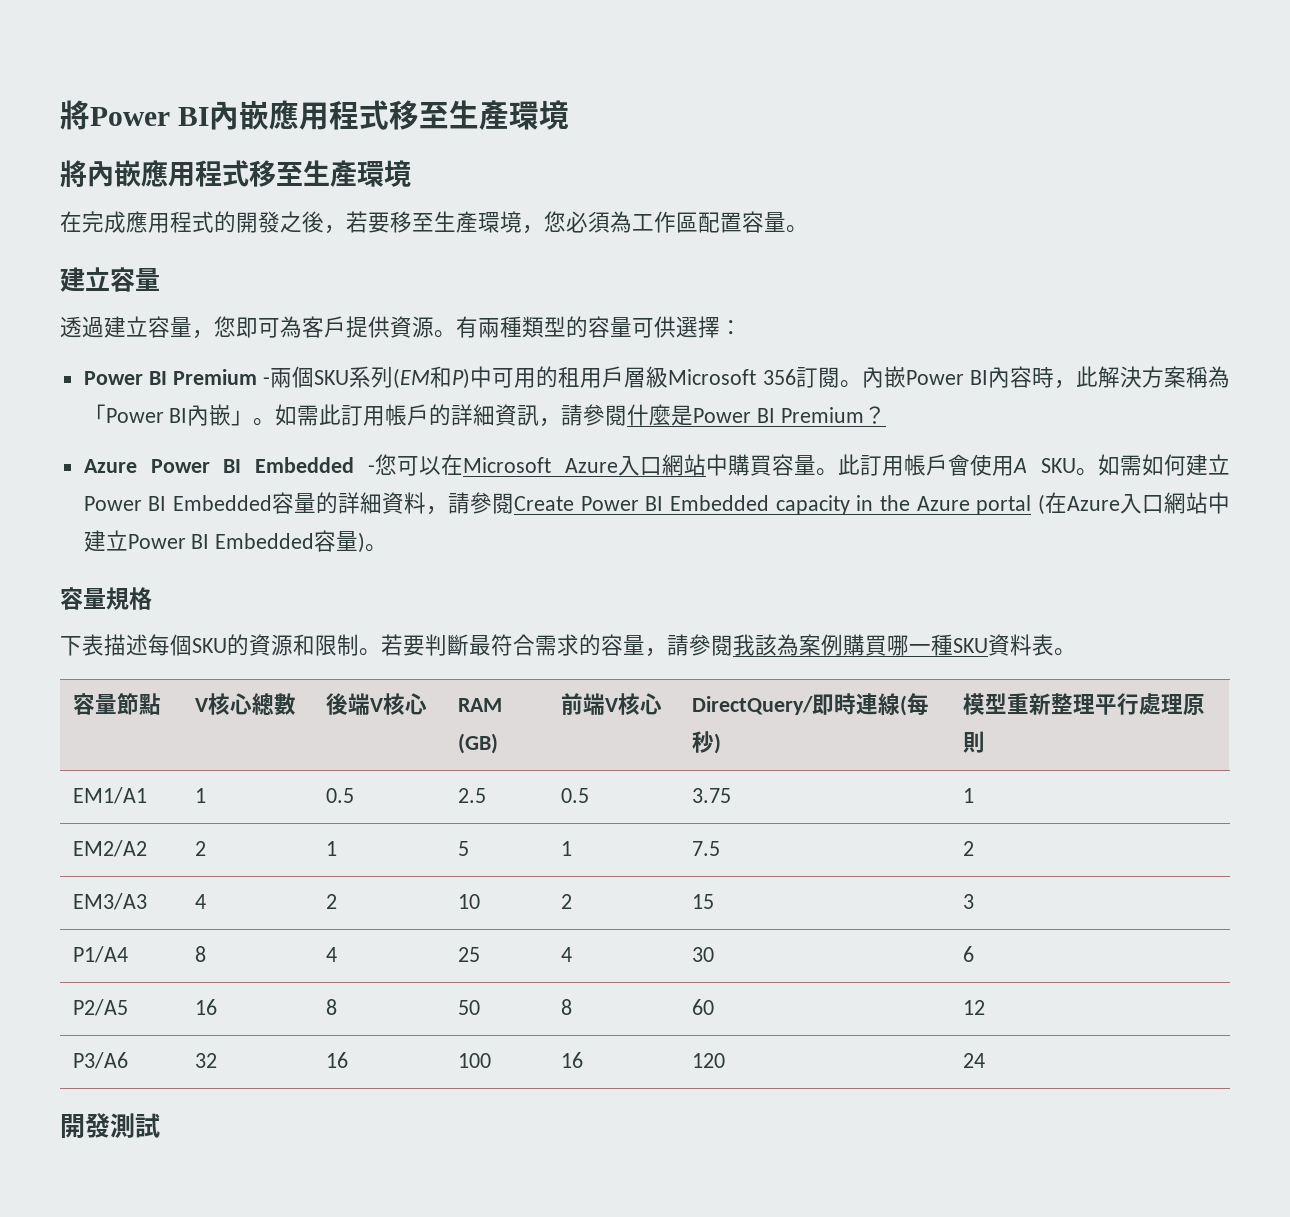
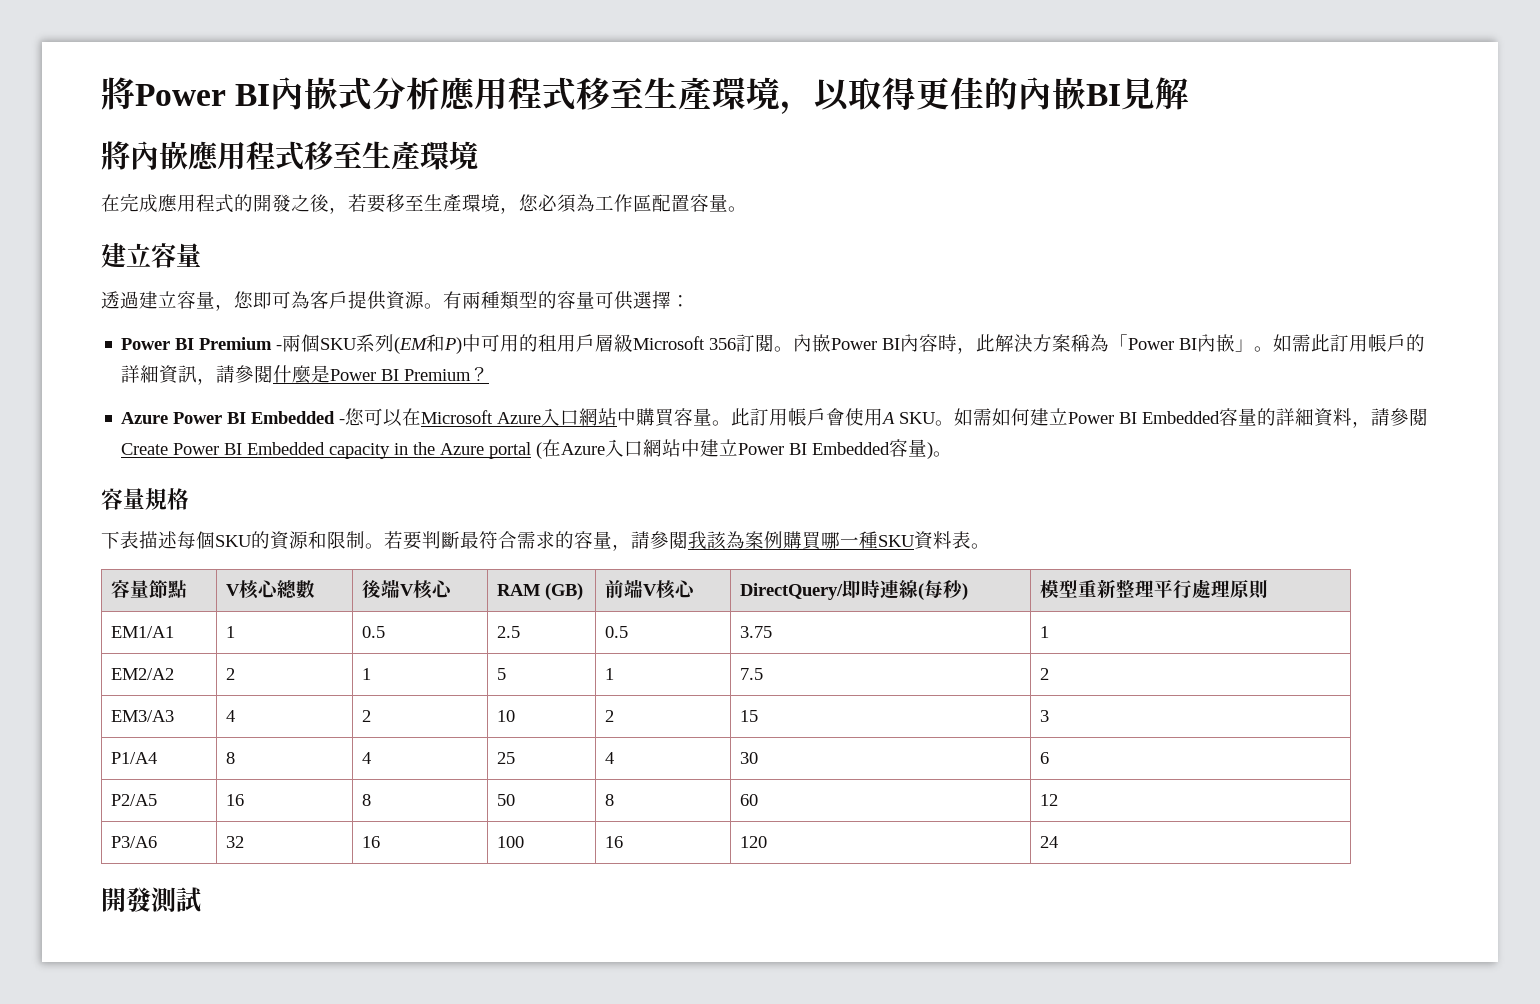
- 將Power BI內嵌應用程式移至生產環境
+ 將Power BI內嵌式分析應用程式移至生產環境，以取得更佳的內嵌BI見解

